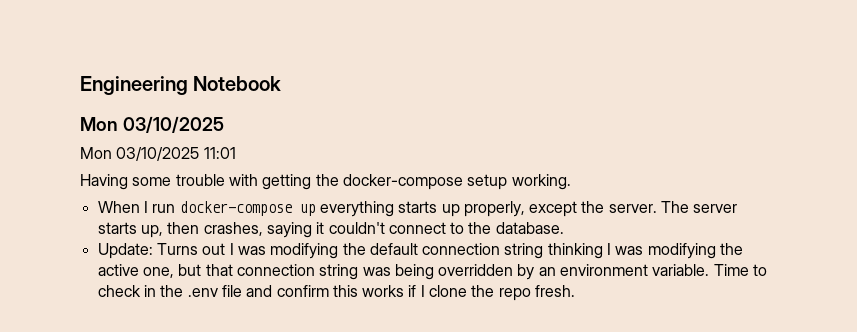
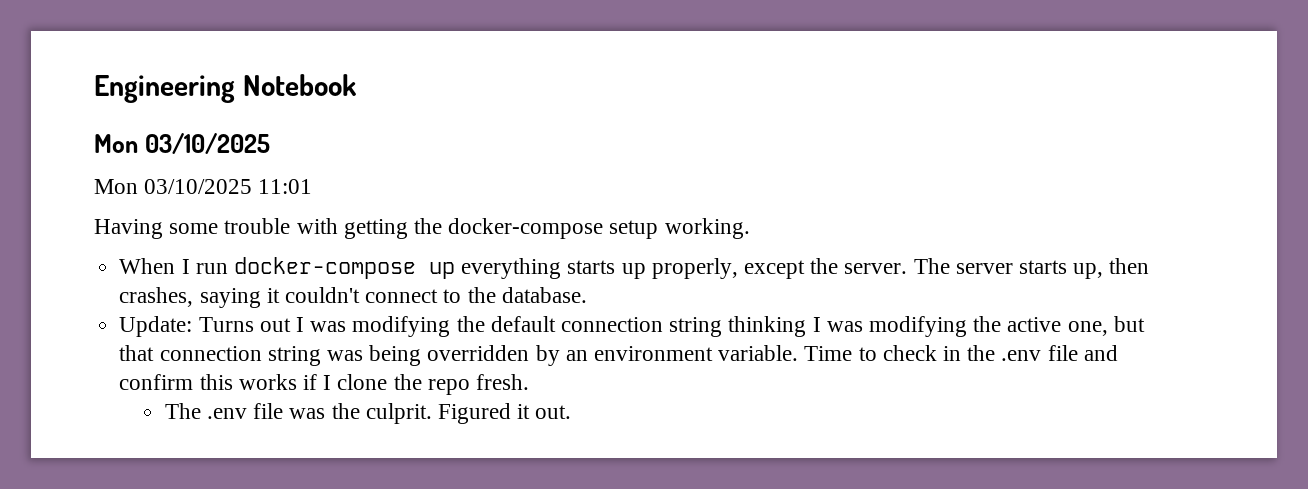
+ The .env file was the culprit. Figured it out.

